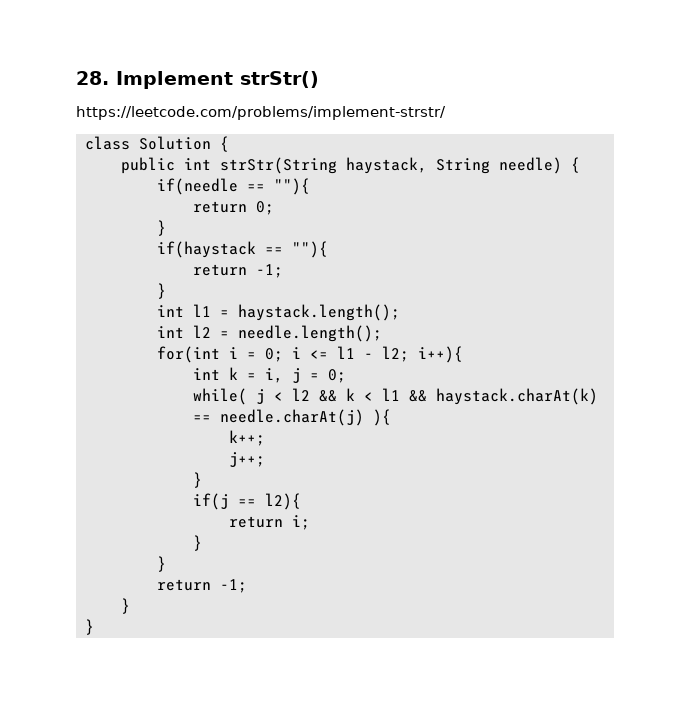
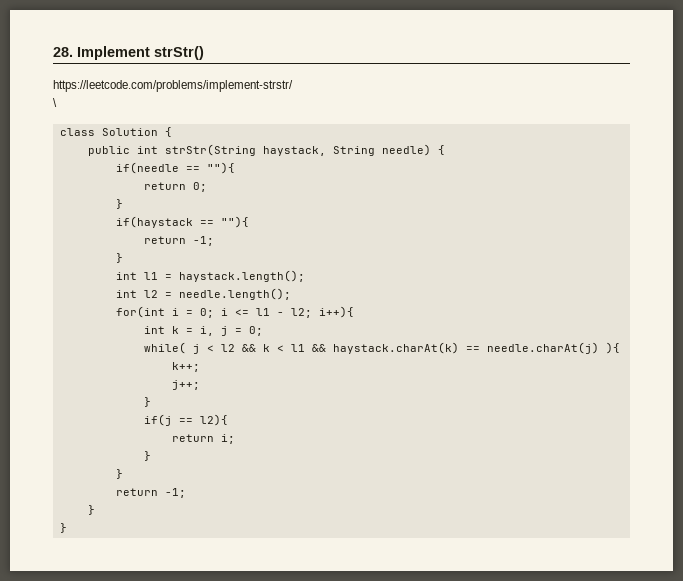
+ \

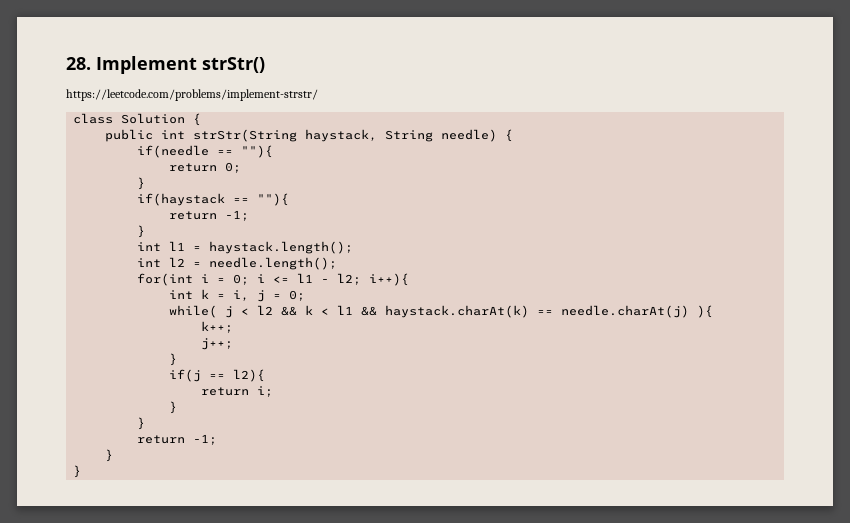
- \

